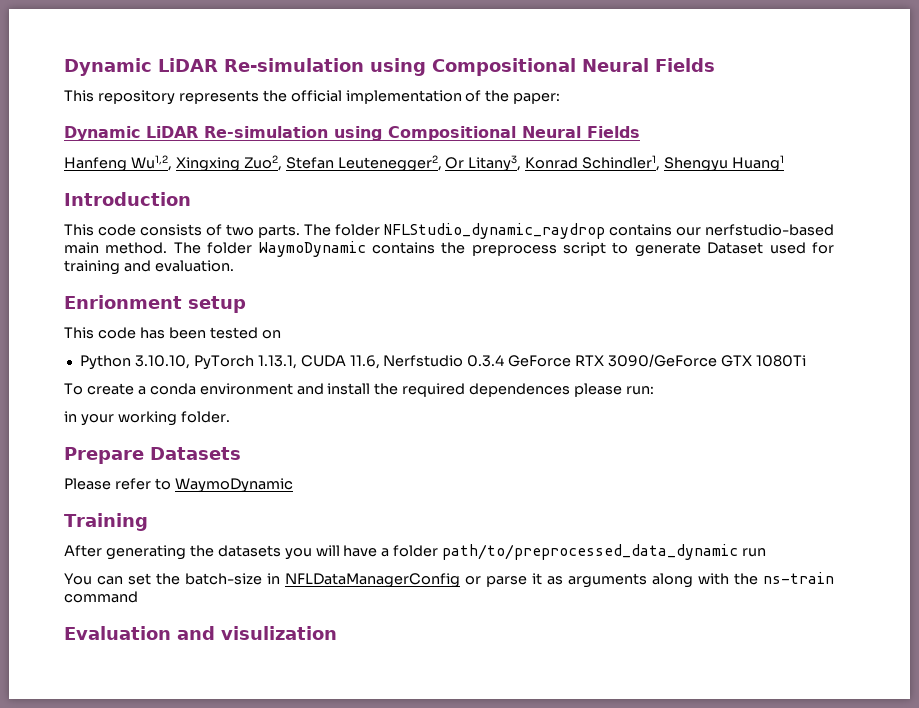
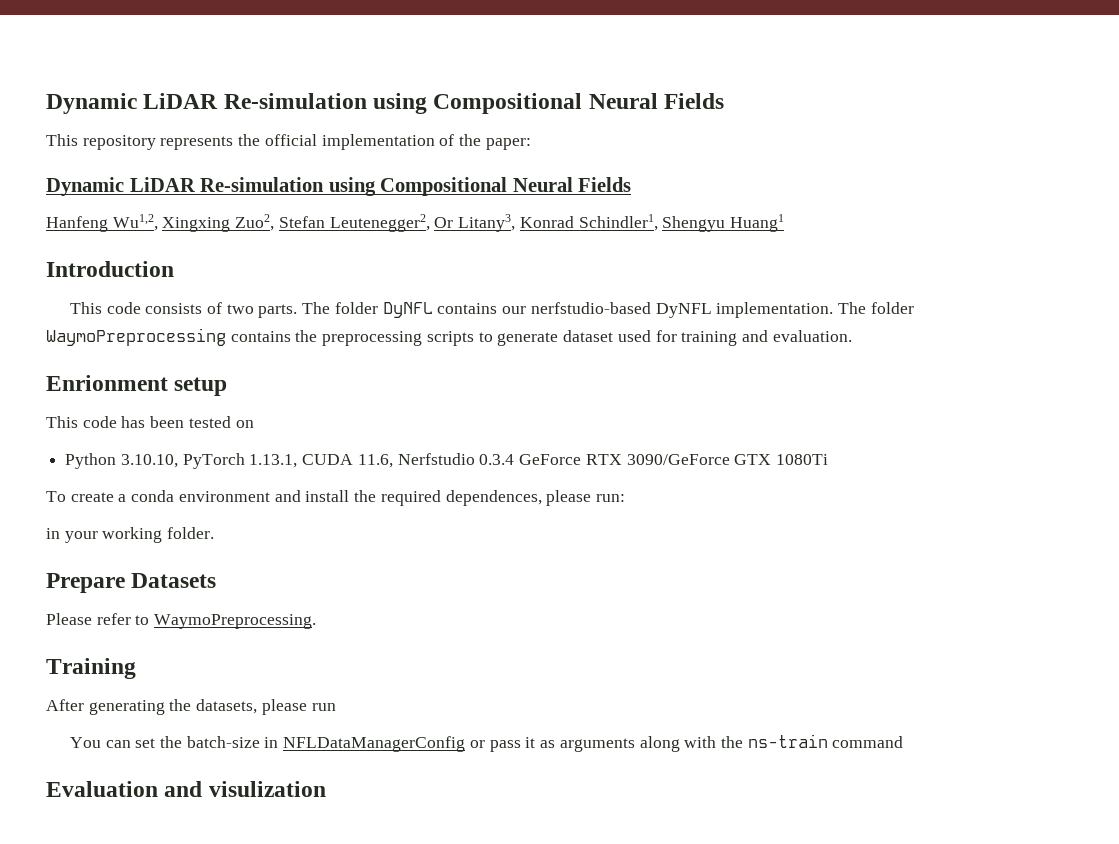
- The folder NFLStudio_dynamic_raydrop contains our nerfstudio-based main method. The folder WaymoDynamic contains the preprocess script to generate Dataset used for training and evaluation.
+ The folder DyNFL contains our nerfstudio-based DyNFL implementation. The folder WaymoPreprocessing contains the preprocessing scripts to generate dataset used for training and evaluation.
- To create a conda environment and install the required dependences please run:
+ To create a conda environment and install the required dependences, please run:
- Please refer to WaymoDynamic
+ Please refer to WaymoPreprocessing.
- After generating the datasets you will have a folder path/to/preprocessed_data_dynamic run
+ After generating the datasets, please run
- You can set the batch-size in NFLDataManagerConfig or parse it as arguments along with the ns-train command
+ You can set the batch-size in NFLDataManagerConfig or pass it as arguments along with the ns-train command

